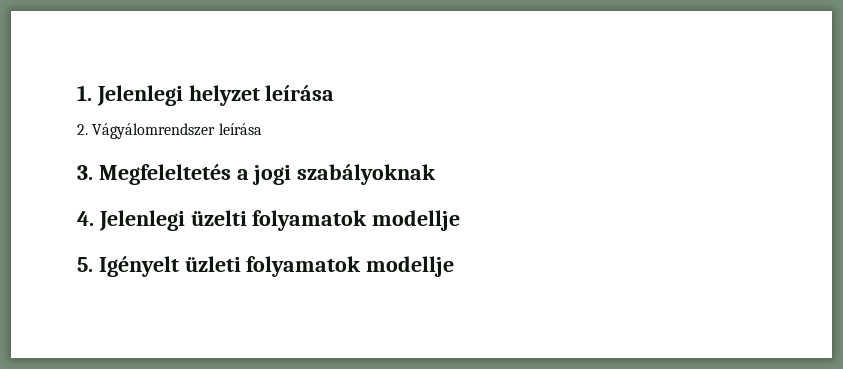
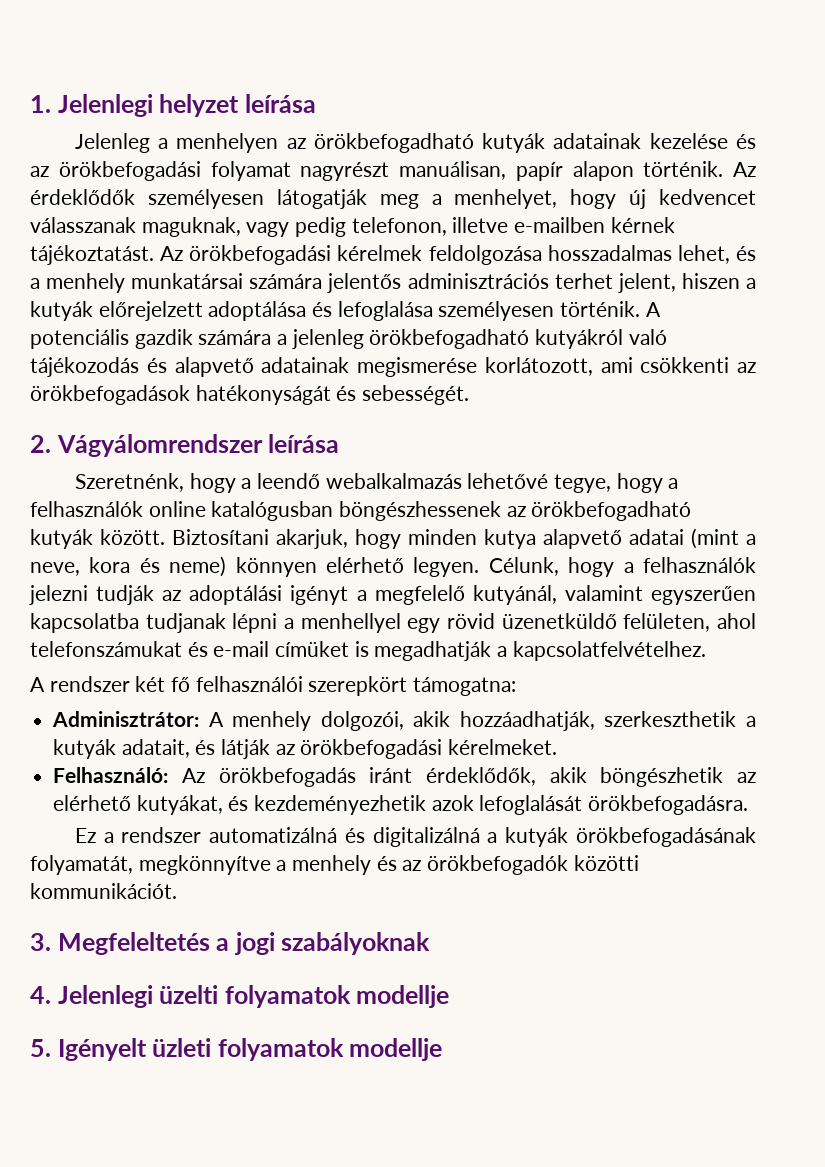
+ Jelenleg a menhelyen az örökbefogadható kutyák adatainak kezelése és az örökbefogadási folyamat nagyrészt manuálisan, papír alapon történik. Az érdeklődők személyesen látogatják meg a menhelyet, hogy új kedvencet válasszanak maguknak, vagy pedig telefonon, illetve e-mailben kérnek tájékoztatást. Az örökbefogadási kérelmek feldolgozása hosszadalmas lehet, és a menhely munkatársai számára jelentős adminisztrációs terhet jelent, hiszen a kutyák előrejelzett adoptálása és lefoglalása személyesen történik. A potenciális gazdik számára a jelenleg örökbefogadható kutyákról való tájékozodás és alapvető adatainak megismerése korlátozott, ami csökkenti az örökbefogadások hatékonyságát és sebességét.
  2. Vágyálomrendszer leírása
+ Szeretnénk, hogy a leendő webalkalmazás lehetővé tegye, hogy a felhasználók online katalógusban böngészhessenek az örökbefogadható kutyák között. Biztosítani akarjuk, hogy minden kutya alapvető adatai (mint a neve, kora és neme) könnyen elérhető legyen. Célunk, hogy a felhasználók jelezni tudják az adoptálási igényt a megfelelő kutyánál, valamint egyszerűen kapcsolatba tudjanak lépni a menhellyel egy rövid üzenetküldő felületen, ahol telefonszámukat és e-mail címüket is megadhatják a kapcsolatfelvételhez.
+ A rendszer két fő felhasználói szerepkört támogatna:
+ Adminisztrátor: A menhely dolgozói, akik hozzáadhatják, szerkeszthetik a kutyák adatait, és látják az örökbefogadási kérelmeket.
+ Felhasználó: Az örökbefogadás iránt érdeklődők, akik böngészhetik az elérhető kutyákat, és kezdeményezhetik azok lefoglalását örökbefogadásra.
+ Ez a rendszer automatizálná és digitalizálná a kutyák örökbefogadásának folyamatát, megkönnyítve a menhely és az örökbefogadók közötti kommunikációt.

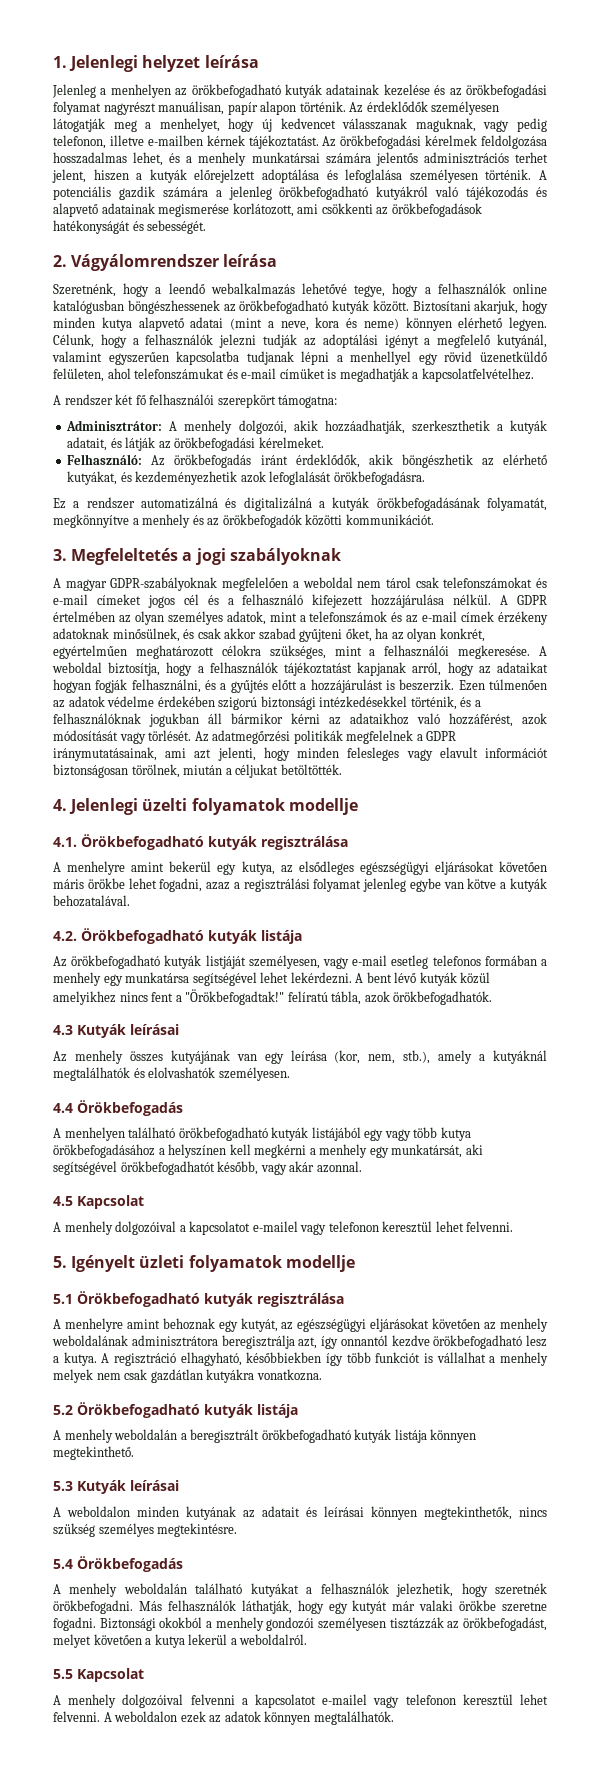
+ A magyar GDPR-szabályoknak megfelelően a weboldal nem tárol csak telefonszámokat és e-mail címeket jogos cél és a felhasználó kifejezett hozzájárulása nélkül. A GDPR értelmében az olyan személyes adatok, mint a telefonszámok és az e-mail címek érzékeny adatoknak minősülnek, és csak akkor szabad gyűjteni őket, ha az olyan konkrét, egyértelműen meghatározott célokra szükséges, mint a felhasználói megkeresése. A weboldal biztosítja, hogy a felhasználók tájékoztatást kapjanak arról, hogy az adataikat hogyan fogják felhasználni, és a gyűjtés előtt a hozzájárulást is beszerzik. Ezen túlmenően az adatok védelme érdekében szigorú biztonsági intézkedésekkel történik, és a felhasználóknak jogukban áll bármikor kérni az adataikhoz való hozzáférést, azok módosítását vagy törlését. Az adatmegőrzési politikák megfelelnek a GDPR iránymutatásainak, ami azt jelenti, hogy minden felesleges vagy elavult információt biztonságosan törölnek, miután a céljukat betöltötték.
+ 4.1. Örökbefogadható kutyák regisztrálása
+ A menhelyre amint bekerül egy kutya, az elsődleges egészségügyi eljárásokat követően máris örökbe lehet fogadni, azaz a regisztrálási folyamat jelenleg egybe van kötve a kutyák behozatalával.
+ 4.2. Örökbefogadható kutyák listája
+ Az örökbefogadható kutyák listjáját személyesen, vagy e-mail esetleg telefonos formában a menhely egy munkatársa segítségével lehet lekérdezni. A bent lévő kutyák közül amelyikhez nincs fent a "Örökbefogadtak!" felíratú tábla, azok örökbefogadhatók.
+ 4.3 Kutyák leírásai
+ Az menhely összes kutyájának van egy leírása (kor, nem, stb.), amely a kutyáknál megtalálhatók és elolvashatók személyesen.
+ 4.4 Örökbefogadás
+ A menhelyen található örökbefogadható kutyák listájából egy vagy több kutya örökbefogadásához a helyszínen kell megkérni a menhely egy munkatársát, aki segítségével örökbefogadhatót később, vagy akár azonnal.
+ 4.5 Kapcsolat
+ A menhely dolgozóival a kapcsolatot e-mailel vagy telefonon keresztül lehet felvenni.
+ 5.1 Örökbefogadható kutyák regisztrálása
+ A menhelyre amint behoznak egy kutyát, az egészségügyi eljárásokat követően az menhely weboldalának adminisztrátora beregisztrálja azt, így onnantól kezdve örökbefogadható lesz a kutya. A regisztráció elhagyható, későbbiekben így több funkciót is vállalhat a menhely melyek nem csak gazdátlan kutyákra vonatkozna.
+ 5.2 Örökbefogadható kutyák listája
+ A menhely weboldalán a beregisztrált örökbefogadható kutyák listája könnyen megtekinthető.
+ 5.3 Kutyák leírásai
+ A weboldalon minden kutyának az adatait és leírásai könnyen megtekinthetők, nincs szükség személyes megtekintésre.
+ 5.4 Örökbefogadás
+ A menhely weboldalán található kutyákat a felhasználók jelezhetik, hogy szeretnék örökbefogadni. Más felhasználók láthatják, hogy egy kutyát már valaki örökbe szeretne fogadni. Biztonsági okokból a menhely gondozói személyesen tisztázzák az örökbefogadást, melyet követően a kutya lekerül a weboldalról.
+ 5.5 Kapcsolat
+ A menhely dolgozóival felvenni a kapcsolatot e-mailel vagy telefonon keresztül lehet felvenni. A weboldalon ezek az adatok könnyen megtalálhatók.

